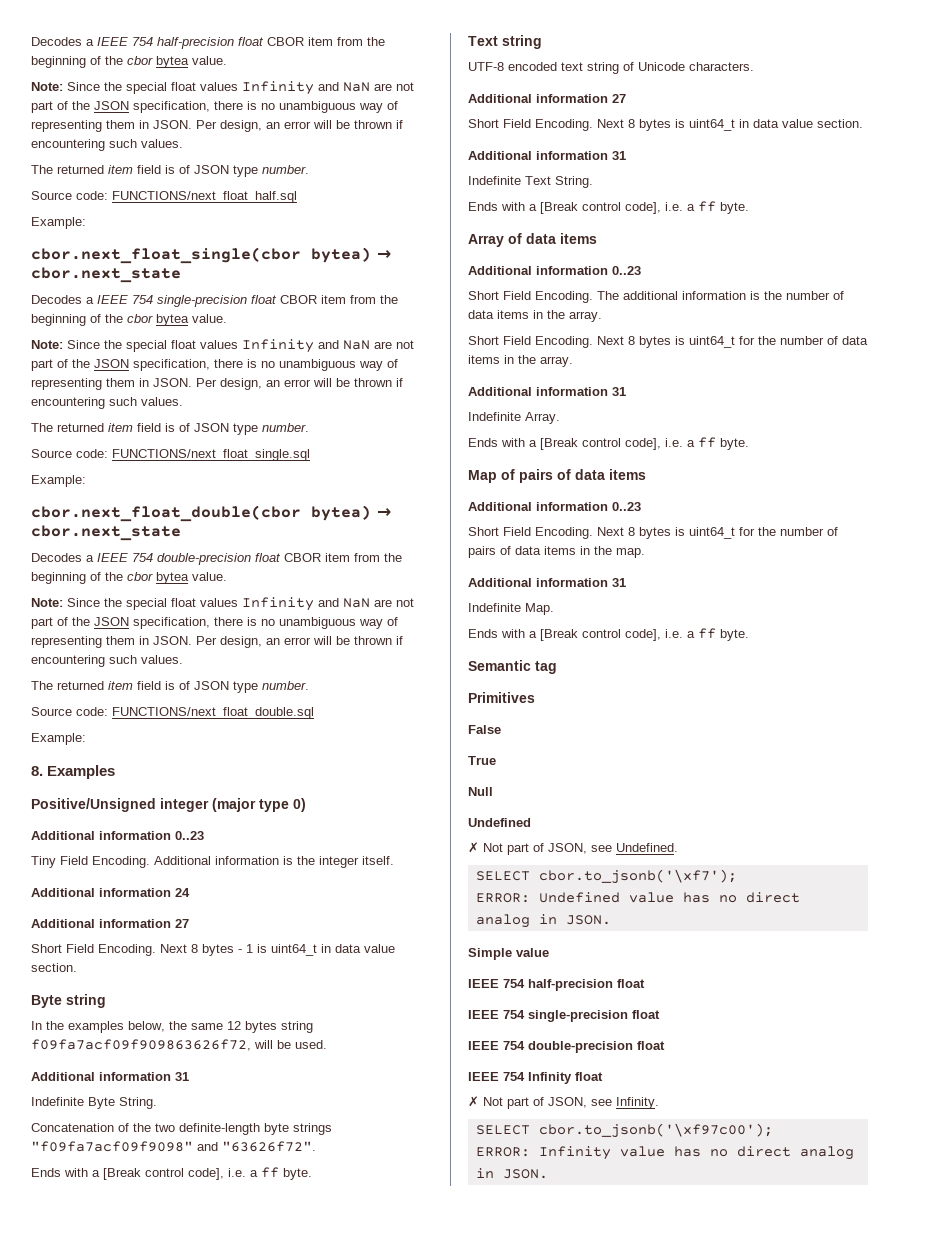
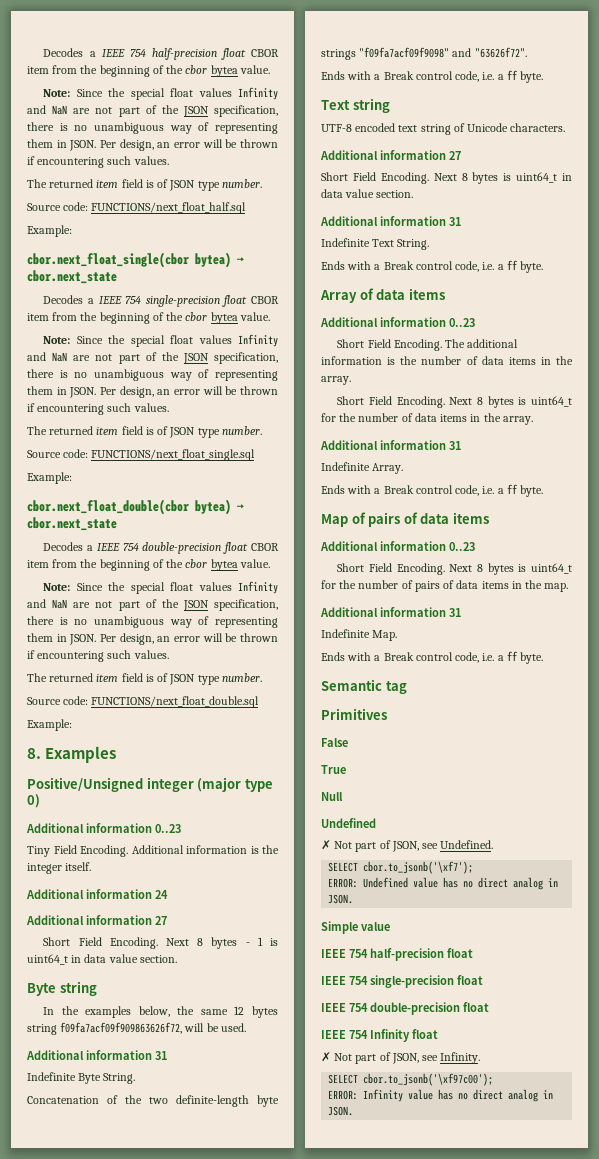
  Concatenation of the two definite-length byte strings "f09fa7acf09f9098" and "63626f72".
- Ends with a [Break control code], i.e. a ff byte.
+ Ends with a Break control code, i.e. a ff byte.
  Indefinite Text String.
- Ends with a [Break control code], i.e. a ff byte.
+ Ends with a Break control code, i.e. a ff byte.
  Indefinite Array.
- Ends with a [Break control code], i.e. a ff byte.
+ Ends with a Break control code, i.e. a ff byte.
  Indefinite Map.
- Ends with a [Break control code], i.e. a ff byte.
+ Ends with a Break control code, i.e. a ff byte.

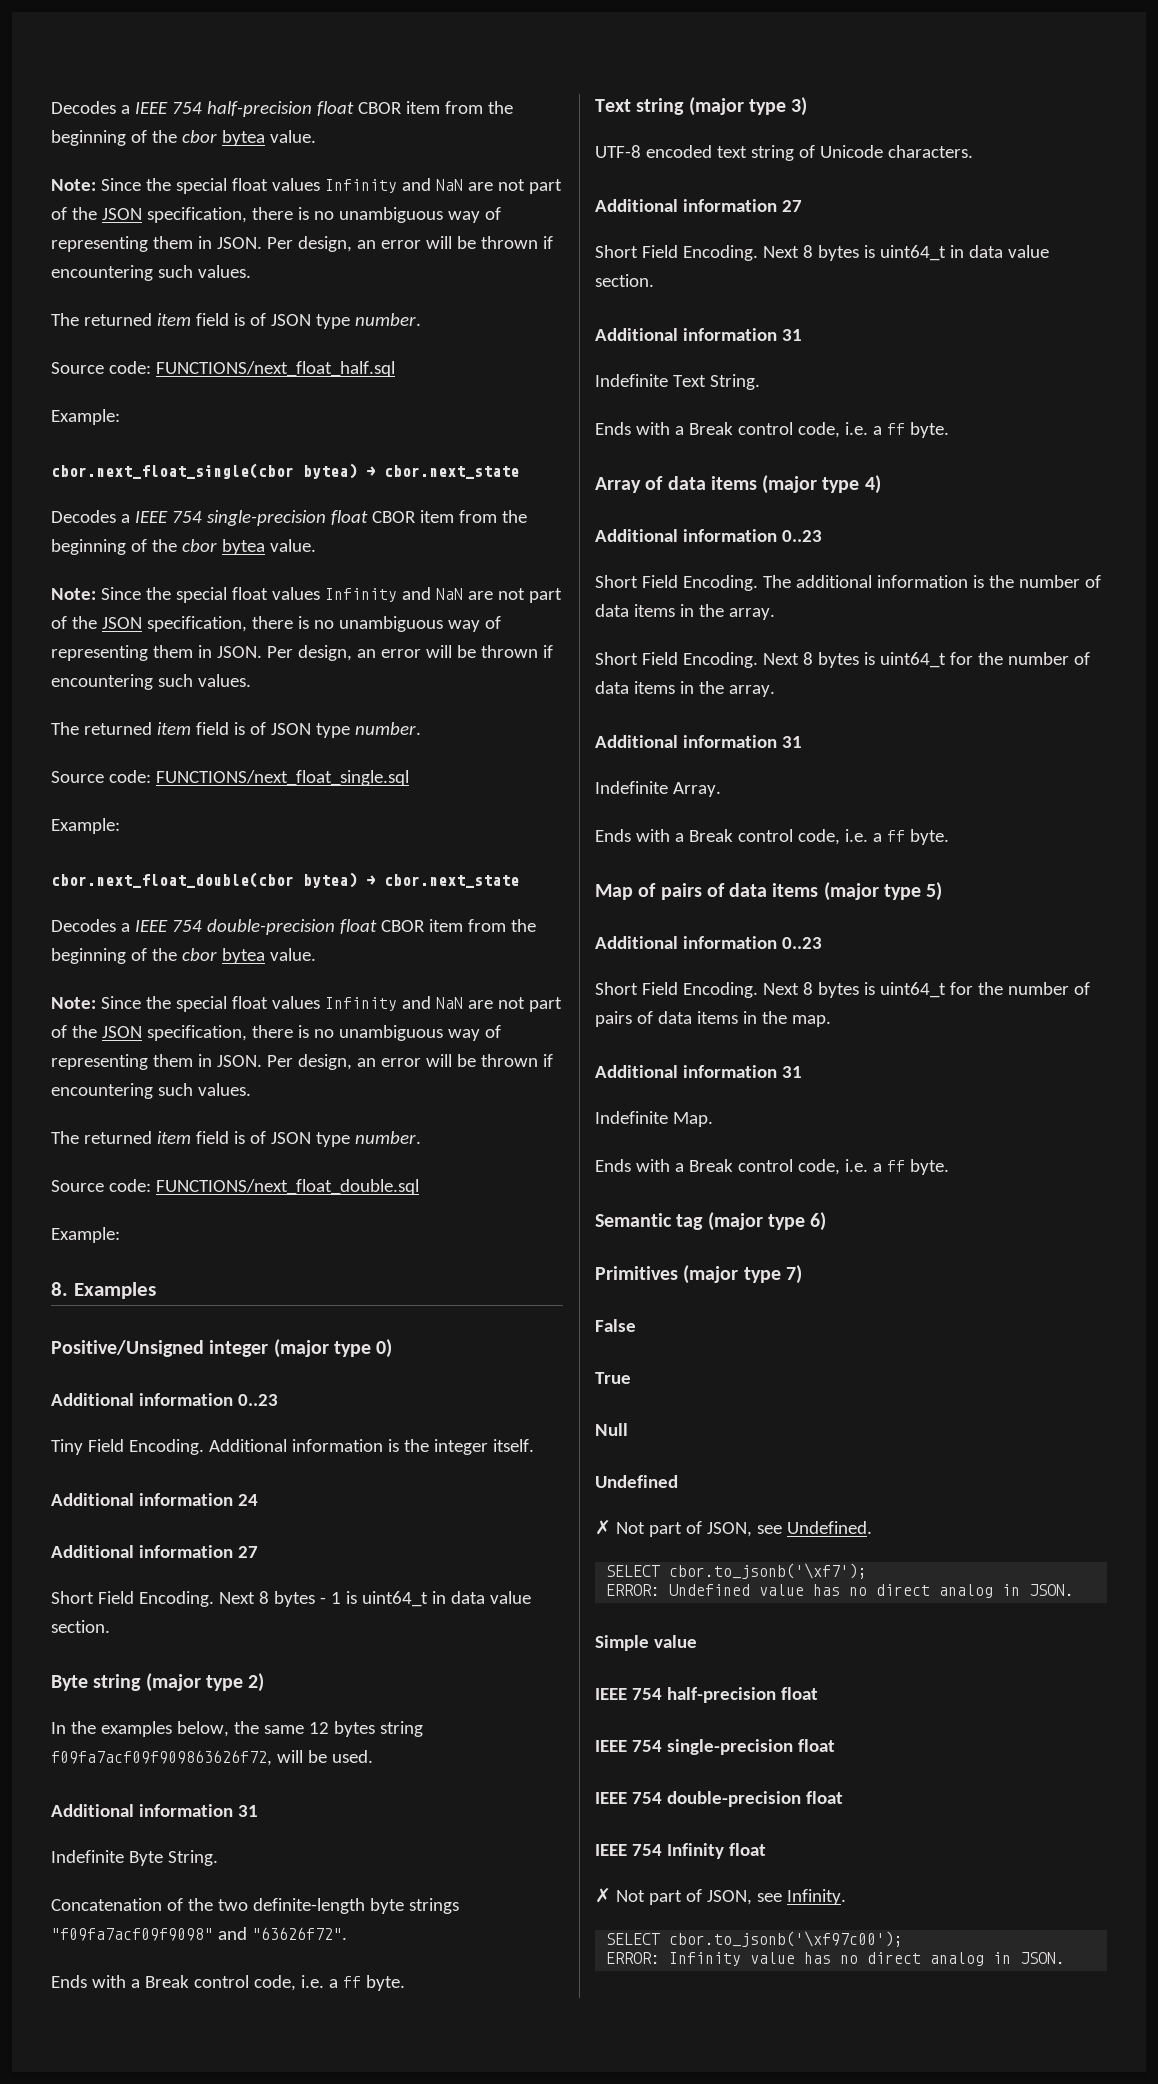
- Byte string
+ Byte string (major type 2)
- Text string
+ Text string (major type 3)
- Array of data items
+ Array of data items (major type 4)
- Map of pairs of data items
+ Map of pairs of data items (major type 5)
- Semantic tag
- Primitives
+ Semantic tag (major type 6)
+ Primitives (major type 7)

